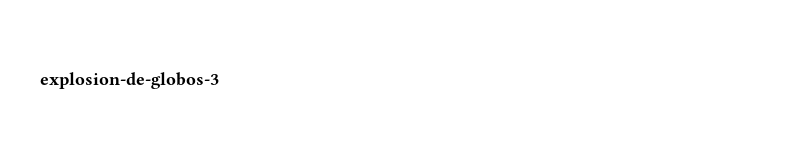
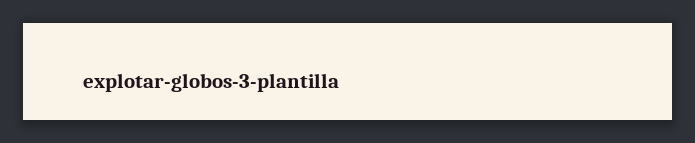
- explosion-de-globos-3
+ explotar-globos-3-plantilla

